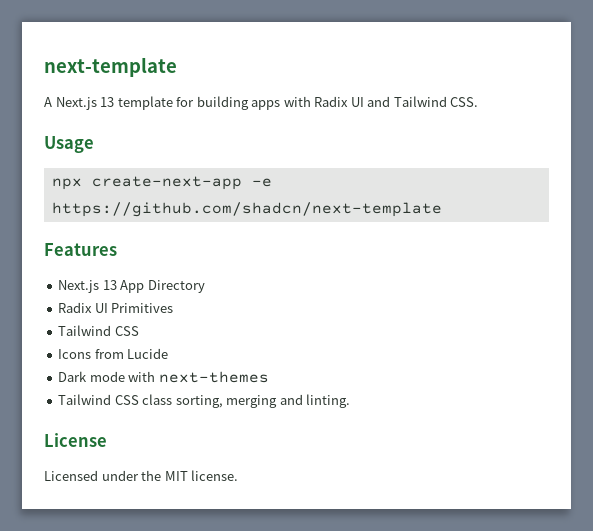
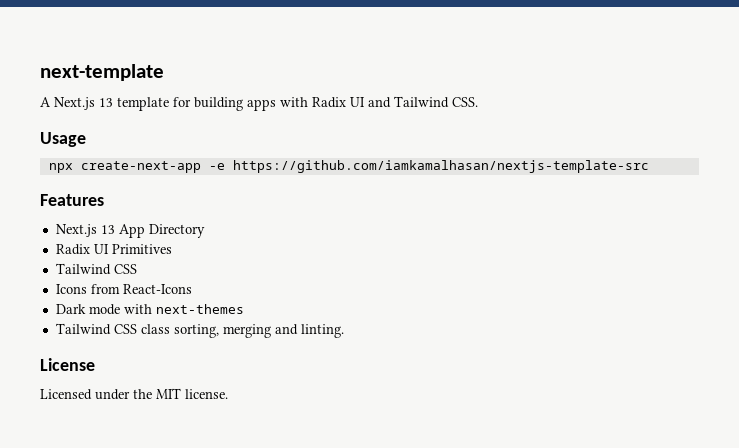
- npx create-next-app -e https://github.com/shadcn/next-template
+ npx create-next-app -e https://github.com/iamkamalhasan/nextjs-template-src
- Icons from Lucide
+ Icons from React-Icons

